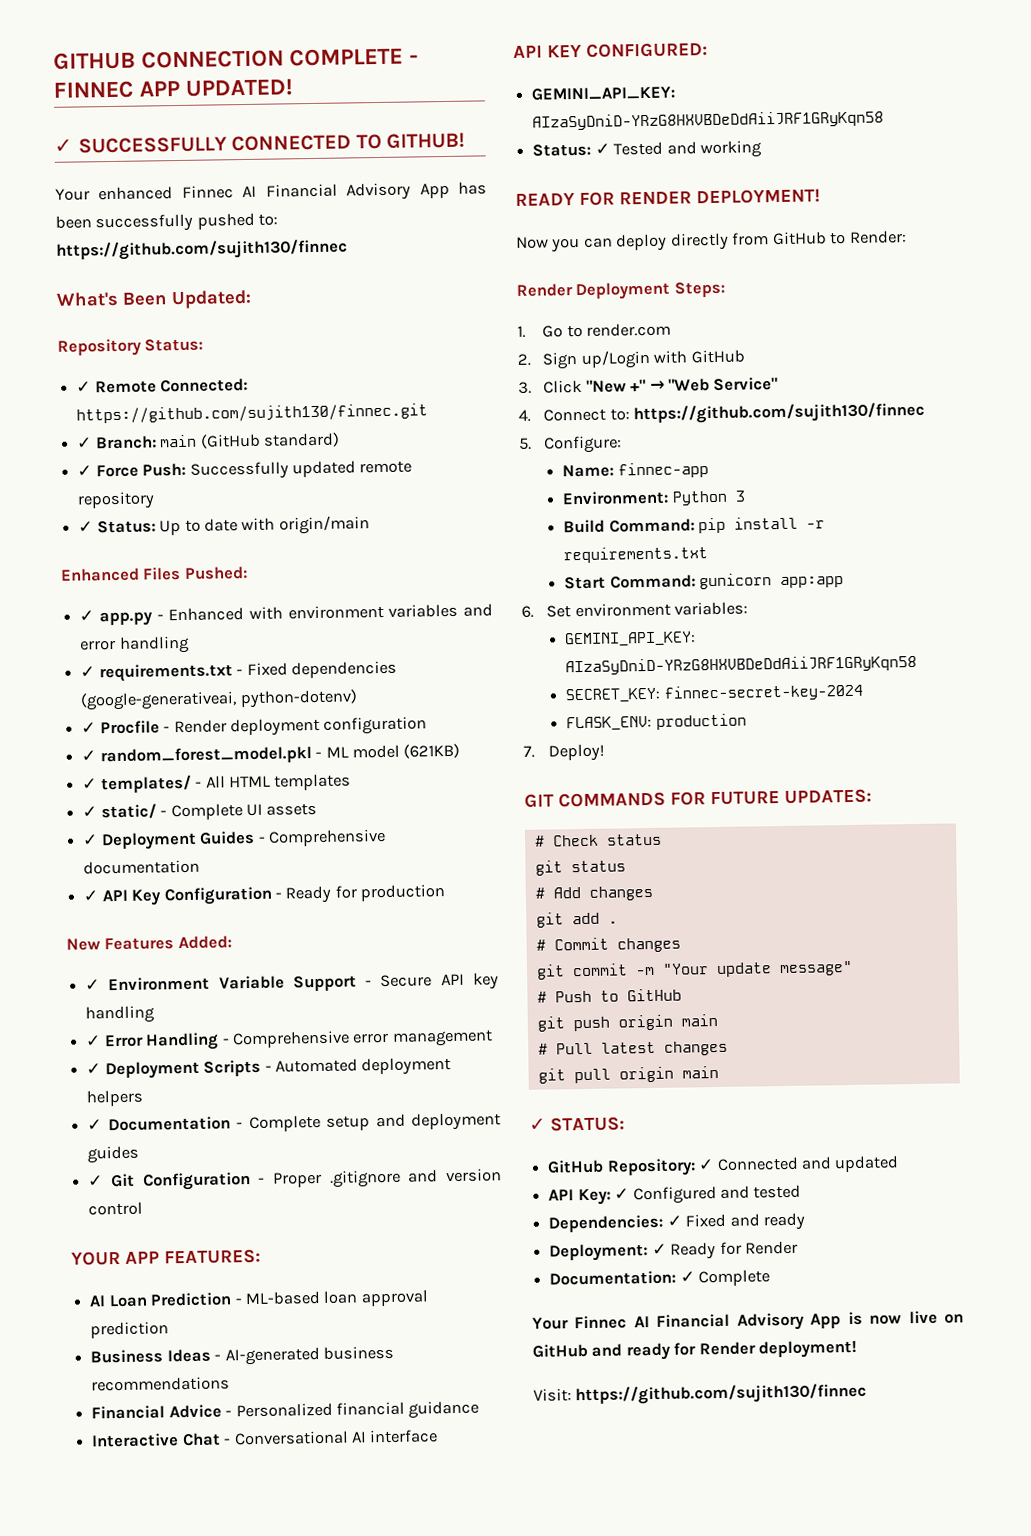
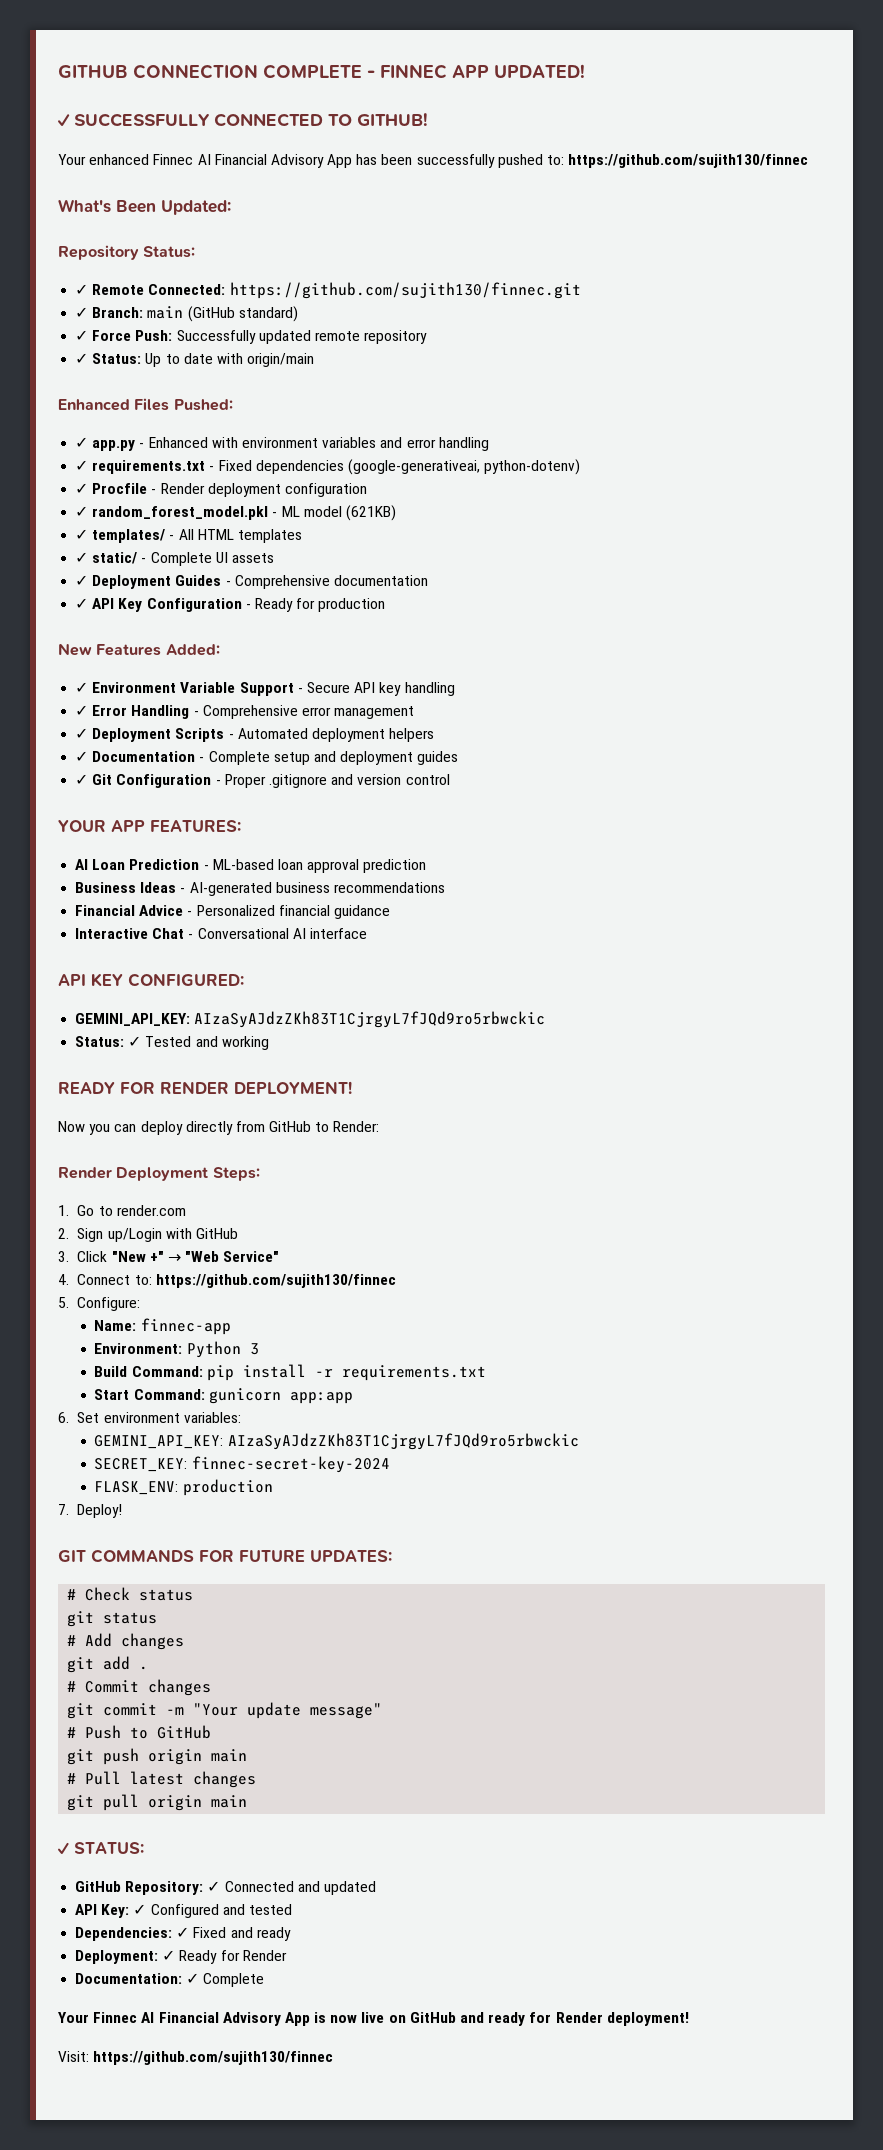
  API KEY CONFIGURED:
- GEMINI_API_KEY: AIzaSyDniD-YRzG8HXVBDeDdAiiJRF1GRyKqn58
+ GEMINI_API_KEY: AIzaSyAJdzZKh83T1CjrgyL7fJQd9ro5rbwckic
  6. Set environment variables:
- GEMINI_API_KEY: AIzaSyDniD-YRzG8HXVBDeDdAiiJRF1GRyKqn58
+ GEMINI_API_KEY: AIzaSyAJdzZKh83T1CjrgyL7fJQd9ro5rbwckic

